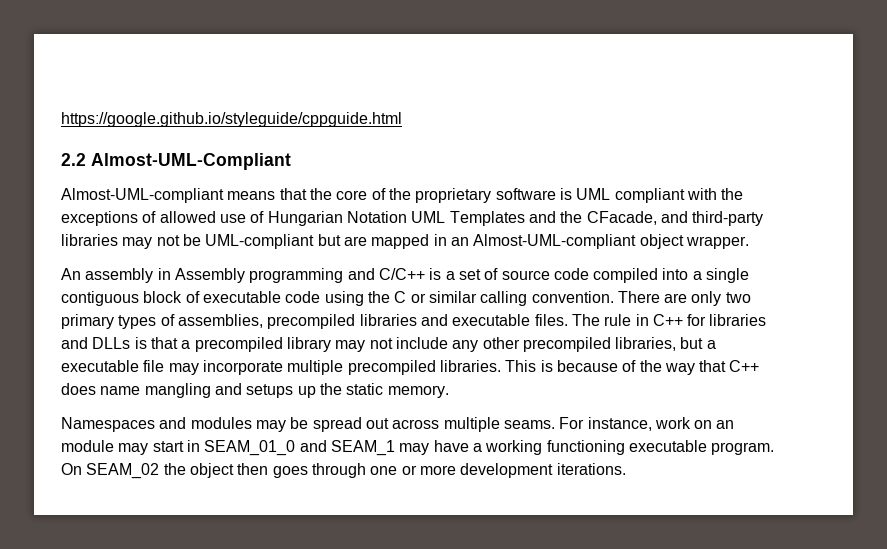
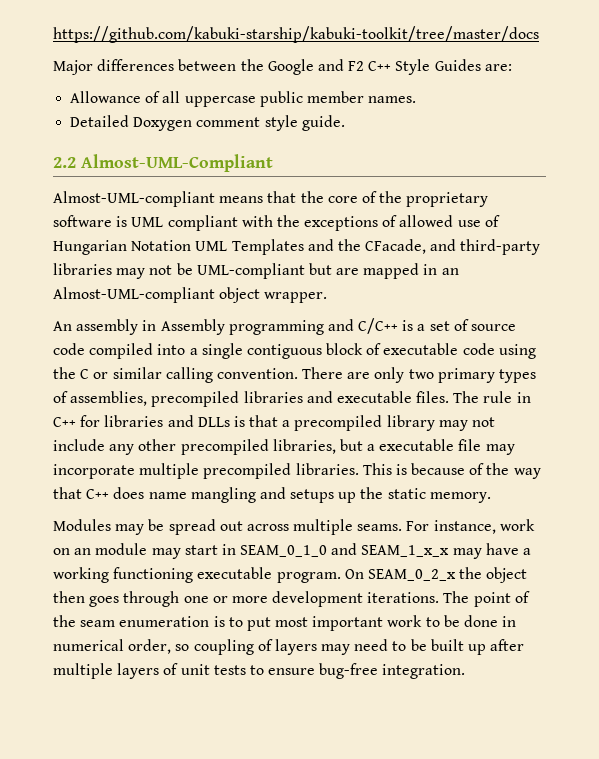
- https://google.github.io/styleguide/cppguide.html
+ https://github.com/kabuki-starship/kabuki-toolkit/tree/master/docs
+ Major differences between the Google and F2 C++ Style Guides are:
+ Allowance of all uppercase public member names.
+ Detailed Doxygen comment style guide.
- Namespaces and modules may be spread out across multiple seams.
+ Modules may be spread out across multiple seams.
- For instance, work on an module may start in SEAM_01_0 and SEAM_1 may have a working functioning executable program.
+ For instance, work on an module may start in SEAM_0_1_0 and SEAM_1_x_x may have a working functioning executable program.
- On SEAM_02 the object then goes through one or more development iterations.
+ On SEAM_0_2_x the object then goes through one or more development iterations.
+ The point of the seam enumeration is to put most important work to be done in numerical order, so coupling of layers may need to be built up after multiple layers of unit tests to ensure bug-free integration.

